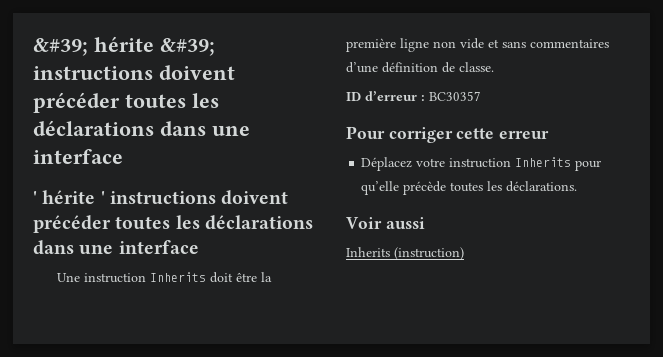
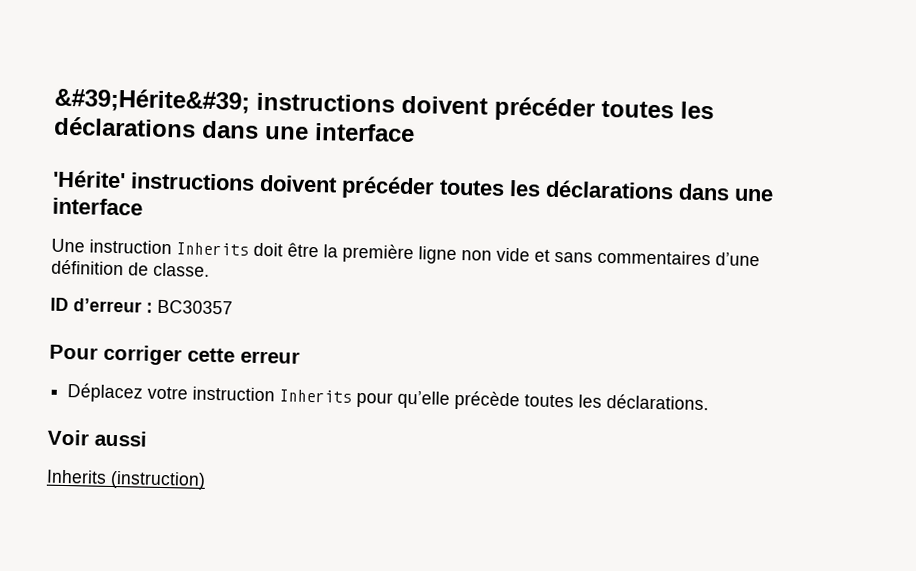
- &#39; hérite &#39; instructions doivent précéder toutes les déclarations dans une interface
- ' hérite ' instructions doivent précéder toutes les déclarations dans une interface
+ &#39;Hérite&#39; instructions doivent précéder toutes les déclarations dans une interface
+ 'Hérite' instructions doivent précéder toutes les déclarations dans une interface

